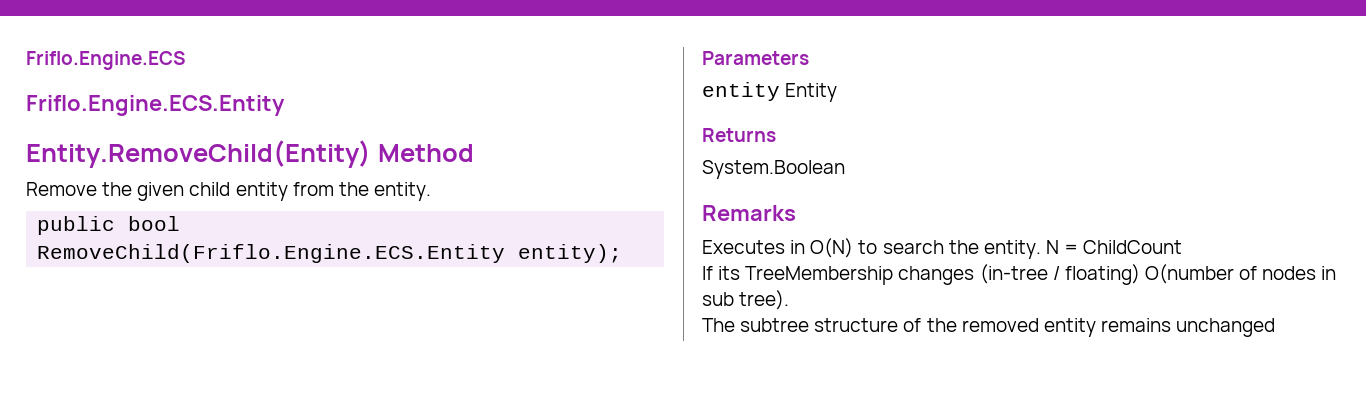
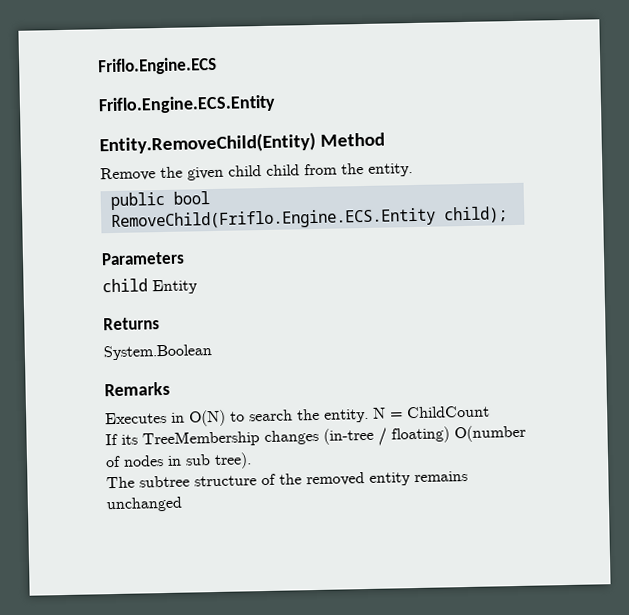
- Remove the given child entity from the entity.
+ Remove the given child child from the entity.
- public bool RemoveChild(Friflo.Engine.ECS.Entity entity);
+ public bool RemoveChild(Friflo.Engine.ECS.Entity child);
- entity Entity
+ child Entity

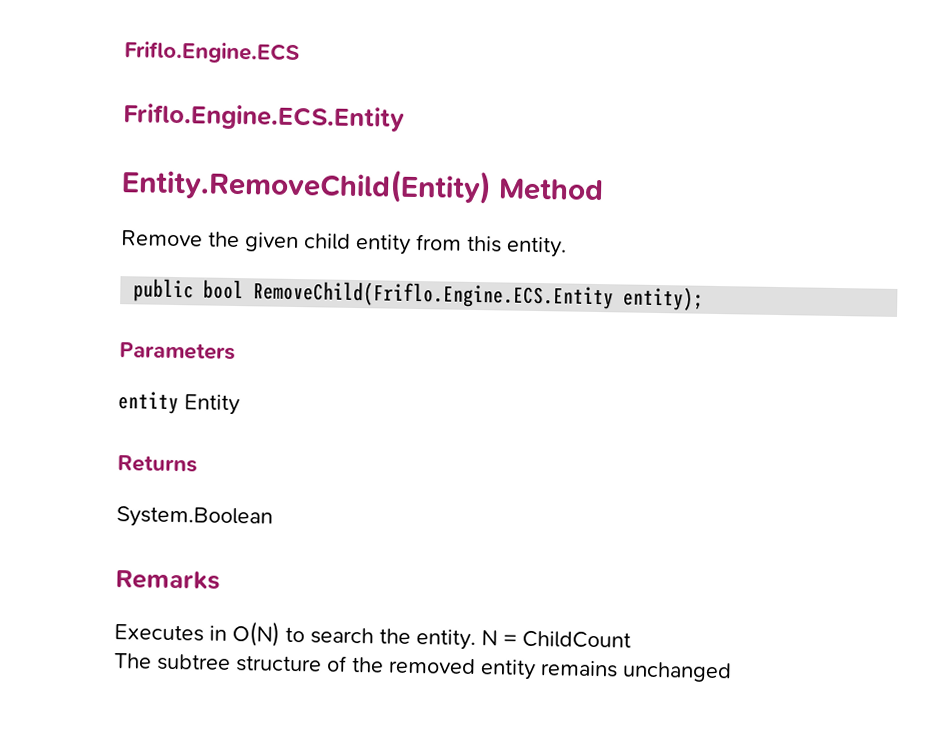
- Remove the given child child from the entity.
+ Remove the given child entity from this entity.
- public bool RemoveChild(Friflo.Engine.ECS.Entity child);
+ public bool RemoveChild(Friflo.Engine.ECS.Entity entity);
- child Entity
+ entity Entity
- If its TreeMembership changes (in-tree / floating) O(number of nodes in sub tree).

